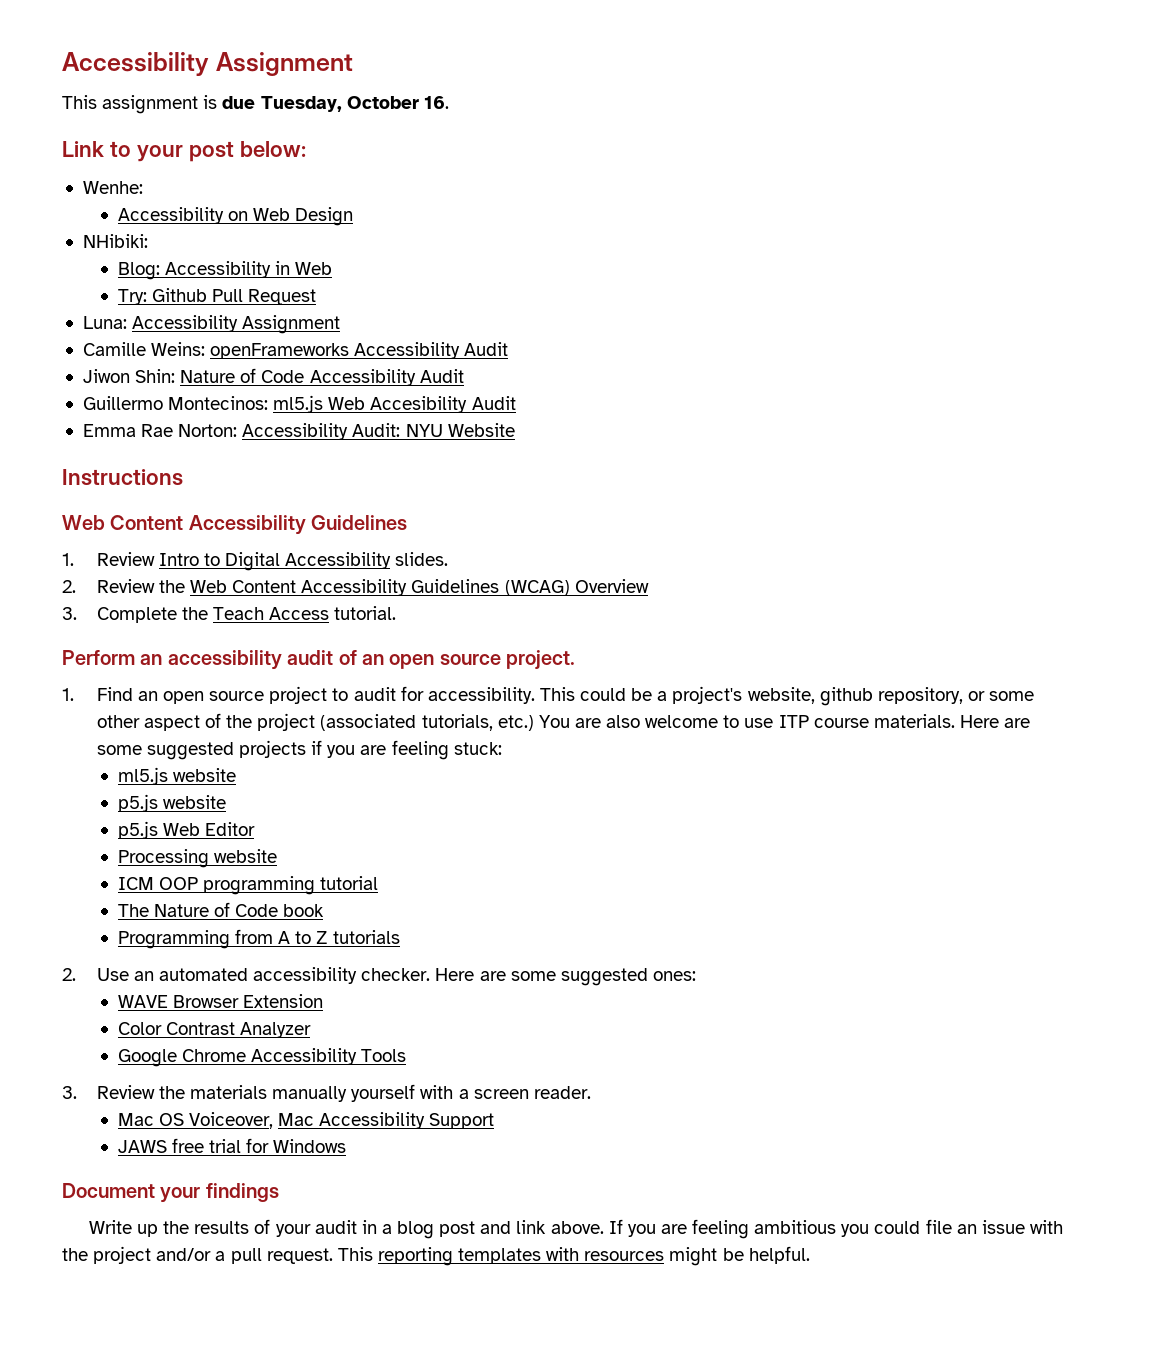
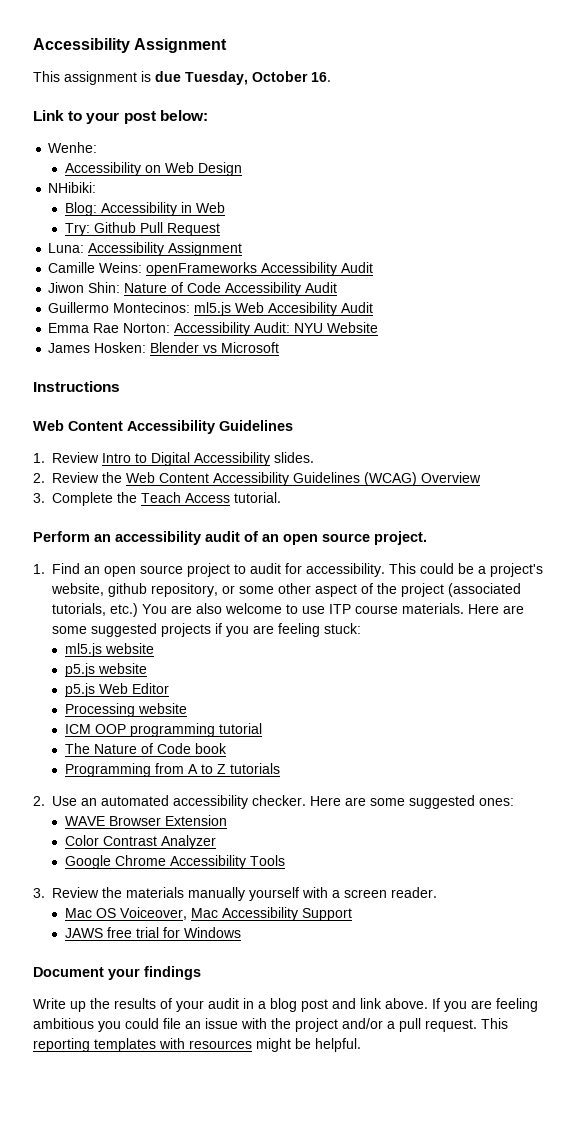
+ James Hosken: Blender vs Microsoft

